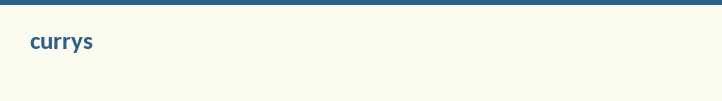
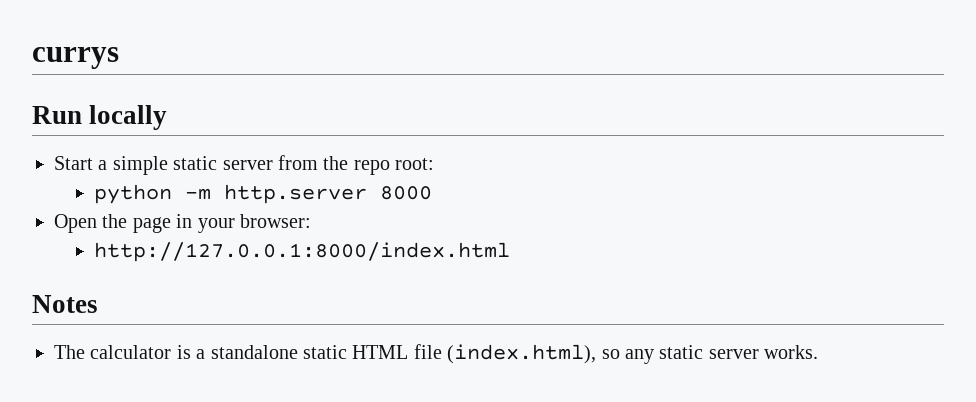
+ Run locally
+ Start a simple static server from the repo root:
+ python -m http.server 8000
+ Open the page in your browser:
+ http://127.0.0.1:8000/index.html
+ Notes
+ The calculator is a standalone static HTML file (index.html), so any static server works.

